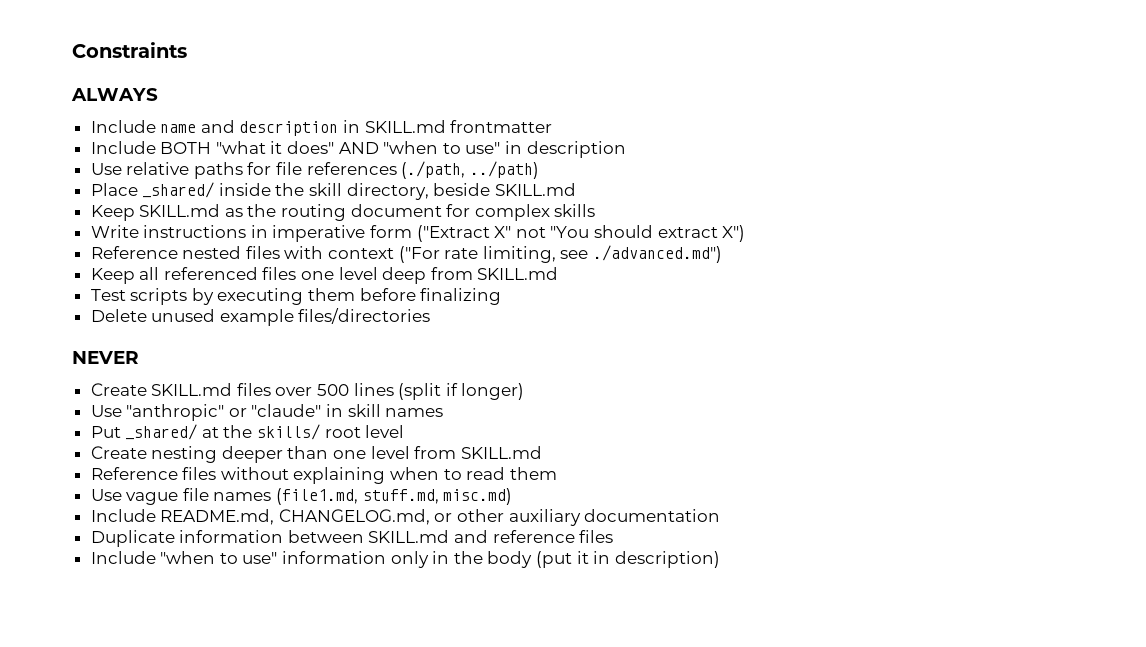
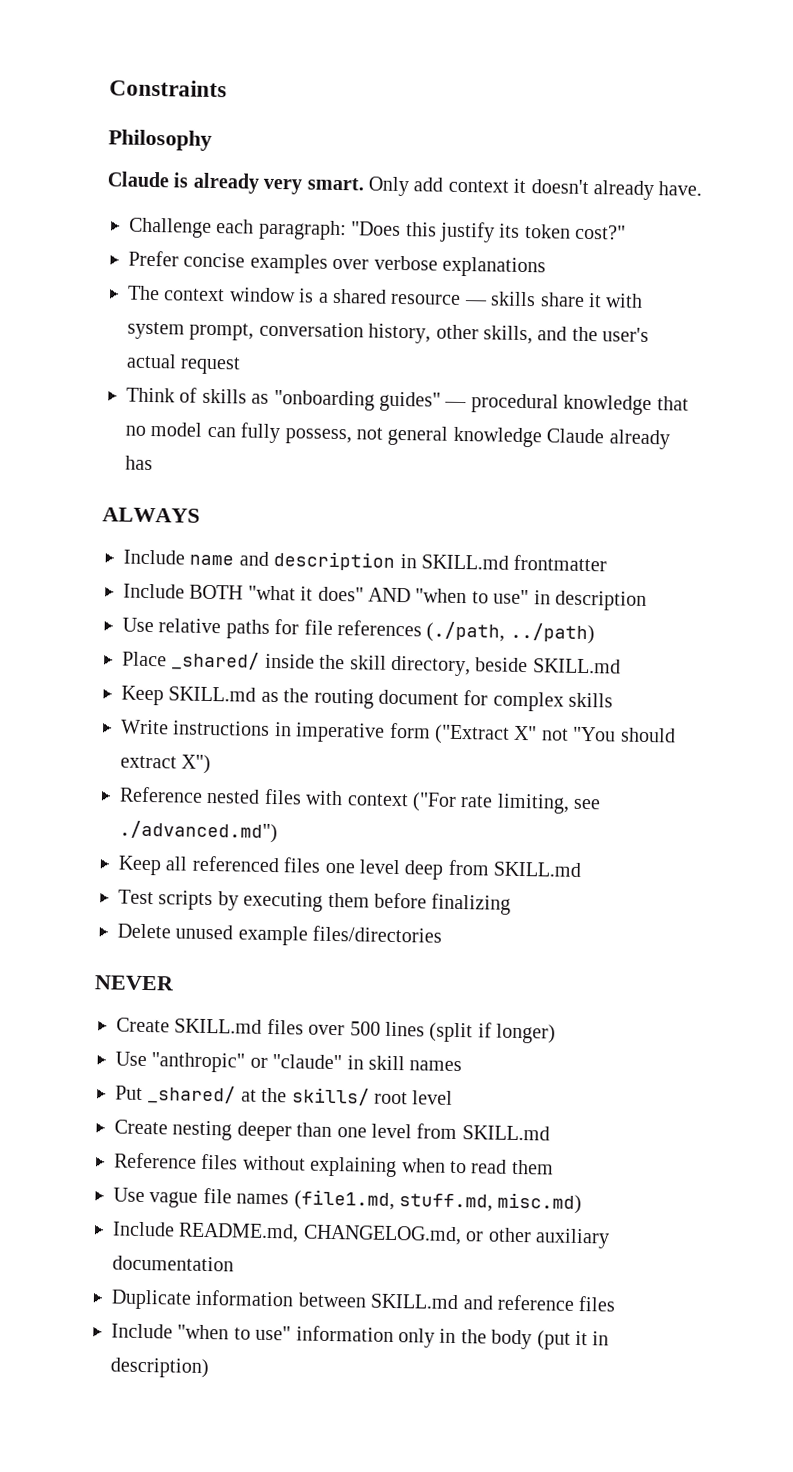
+ Philosophy
+ Claude is already very smart. Only add context it doesn't already have.
+ Challenge each paragraph: "Does this justify its token cost?"
+ Prefer concise examples over verbose explanations
+ The context window is a shared resource — skills share it with system prompt, conversation history, other skills, and the user's actual request
+ Think of skills as "onboarding guides" — procedural knowledge that no model can fully possess, not general knowledge Claude already has

